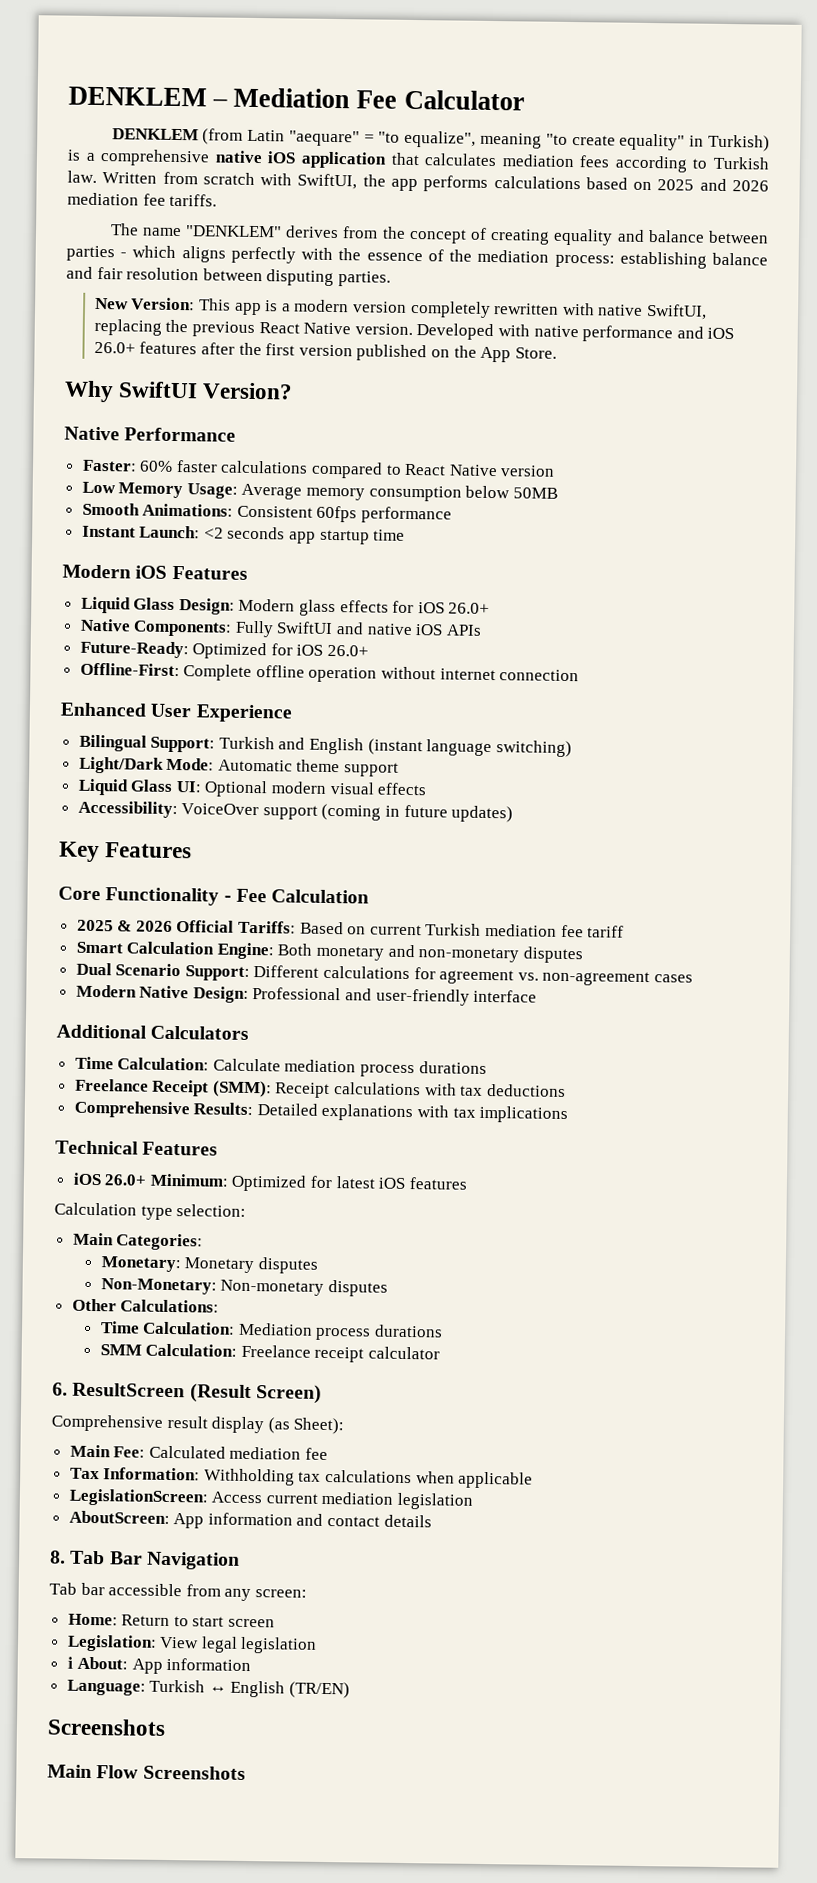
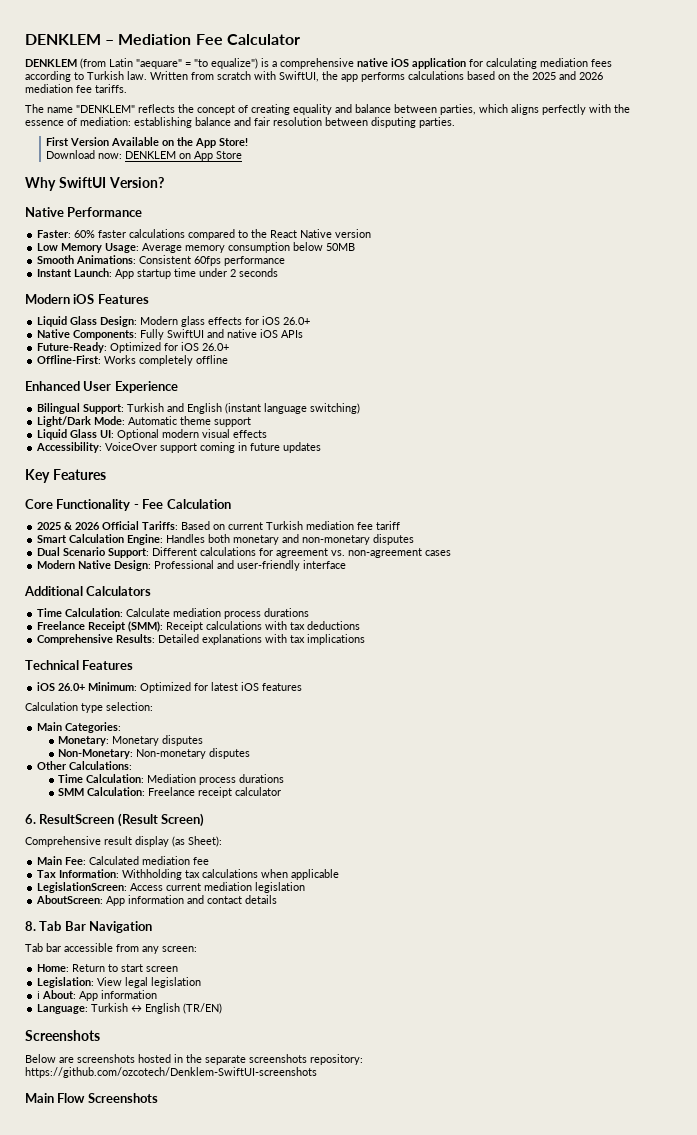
- DENKLEM (from Latin "aequare" = "to equalize", meaning "to create equality" in Turkish) is a comprehensive native iOS application that calculates mediation fees according to Turkish law.
+ DENKLEM (from Latin "aequare" = "to equalize") is a comprehensive native iOS application for calculating mediation fees according to Turkish law.
- Written from scratch with SwiftUI, the app performs calculations based on 2025 and 2026 mediation fee tariffs.
+ Written from scratch with SwiftUI, the app performs calculations based on the 2025 and 2026 mediation fee tariffs.
- The name "DENKLEM" derives from the concept of creating equality and balance between parties - which aligns perfectly with the essence of the mediation process: establishing balance and fair resolution between disputing parties.
+ The name "DENKLEM" reflects the concept of creating equality and balance between parties, which aligns perfectly with the essence of mediation: establishing balance and fair resolution between disputing parties.
- New Version: This app is a modern version completely rewritten with native SwiftUI, replacing the previous React Native version. Developed with native performance and iOS 26.0+ features after the first version published on the App Store.
+ First Version Available on the App Store!
+ Download now: DENKLEM on App Store
- Faster: 60% faster calculations compared to React Native version
+ Faster: 60% faster calculations compared to the React Native version
- Instant Launch: <2 seconds app startup time
+ Instant Launch: App startup time under 2 seconds
- Offline-First: Complete offline operation without internet connection
+ Offline-First: Works completely offline
- Accessibility: VoiceOver support (coming in future updates)
+ Accessibility: VoiceOver support coming in future updates
- Smart Calculation Engine: Both monetary and non-monetary disputes
+ Smart Calculation Engine: Handles both monetary and non-monetary disputes
+ Below are screenshots hosted in the separate screenshots repository: https://github.com/ozcotech/Denklem-SwiftUI-screenshots

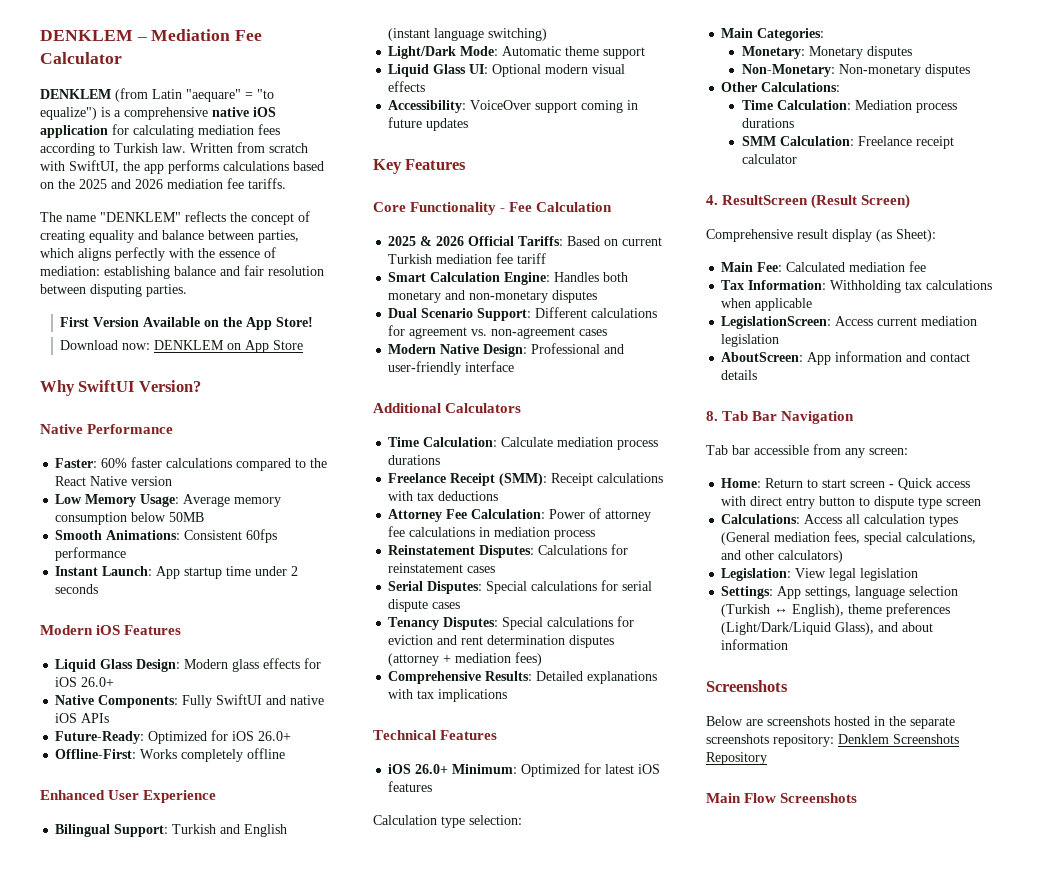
+ Attorney Fee Calculation: Power of attorney fee calculations in mediation process
+ Reinstatement Disputes: Calculations for reinstatement cases
+ Serial Disputes: Special calculations for serial dispute cases
+ Tenancy Disputes: Special calculations for eviction and rent determination disputes (attorney + mediation fees)
- 6. ResultScreen (Result Screen)
+ 4. ResultScreen (Result Screen)
- Home: Return to start screen
+ Home: Return to start screen - Quick access with direct entry button to dispute type screen
+ Calculations: Access all calculation types (General mediation fees, special calculations, and other calculators)
  Legislation: View legal legislation
- ℹ About: App information
- Language: Turkish ↔ English (TR/EN)
+ Settings: App settings, language selection (Turkish ↔ English), theme preferences (Light/Dark/Liquid Glass), and about information
- Below are screenshots hosted in the separate screenshots repository: https://github.com/ozcotech/Denklem-SwiftUI-screenshots
+ Below are screenshots hosted in the separate screenshots repository: Denklem Screenshots Repository

